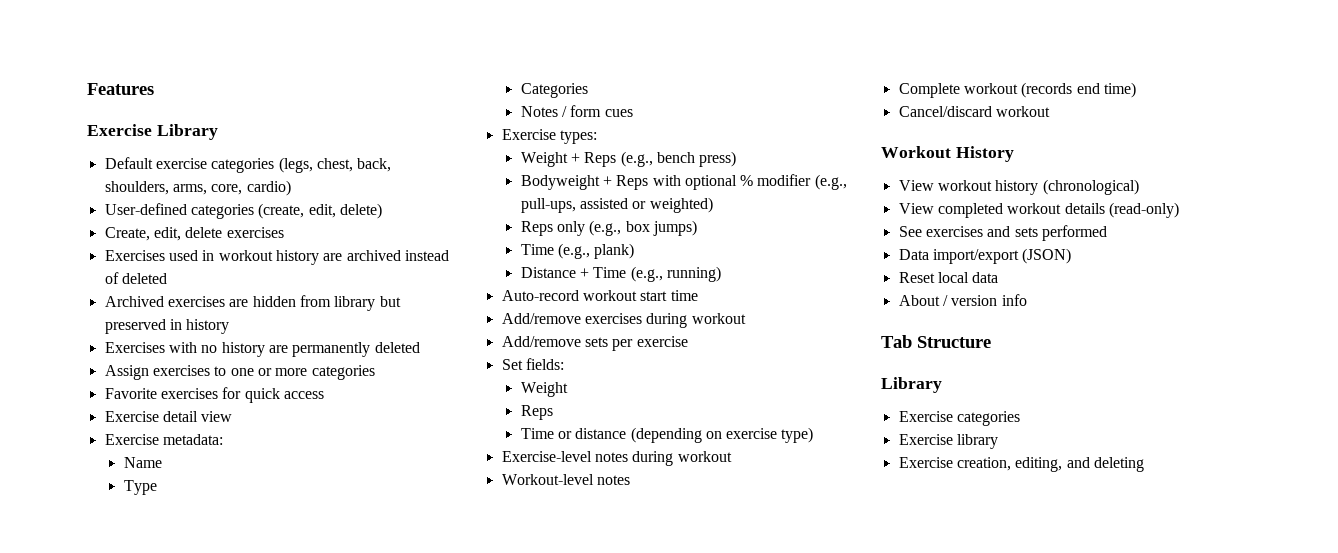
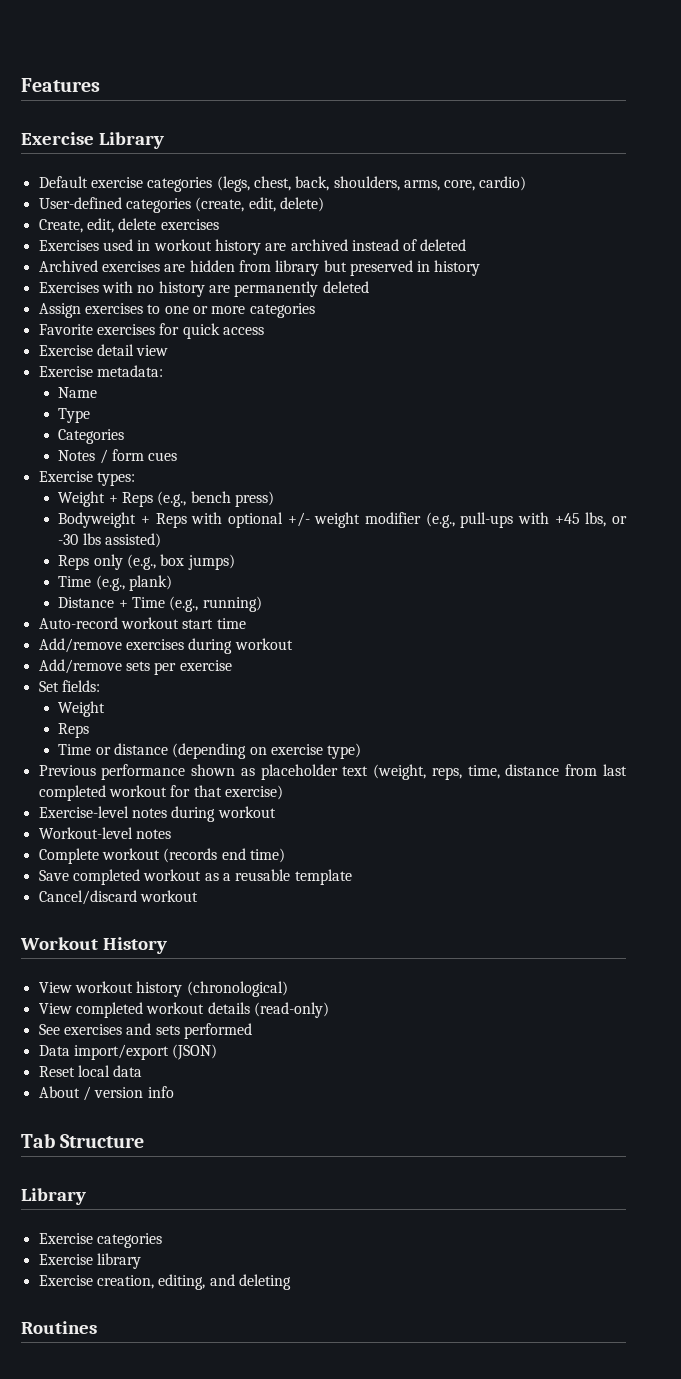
- Bodyweight + Reps with optional % modifier (e.g., pull-ups, assisted or weighted)
+ Bodyweight + Reps with optional +/- weight modifier (e.g., pull-ups with +45 lbs, or -30 lbs assisted)
+ Previous performance shown as placeholder text (weight, reps, time, distance from last completed workout for that exercise)
+ Save completed workout as a reusable template
+ Routines

